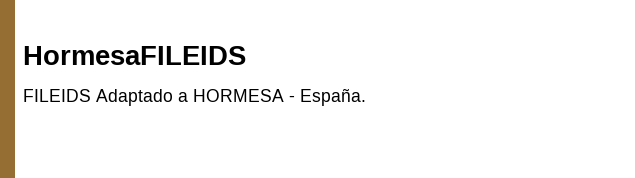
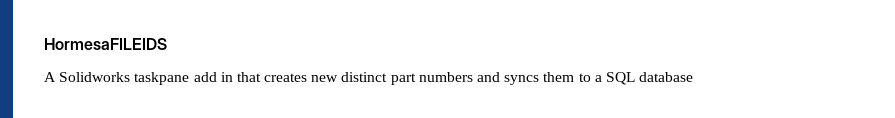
- FILEIDS Adaptado a HORMESA - España.
+ A Solidworks taskpane add in that creates new distinct part numbers and syncs them to a SQL database

